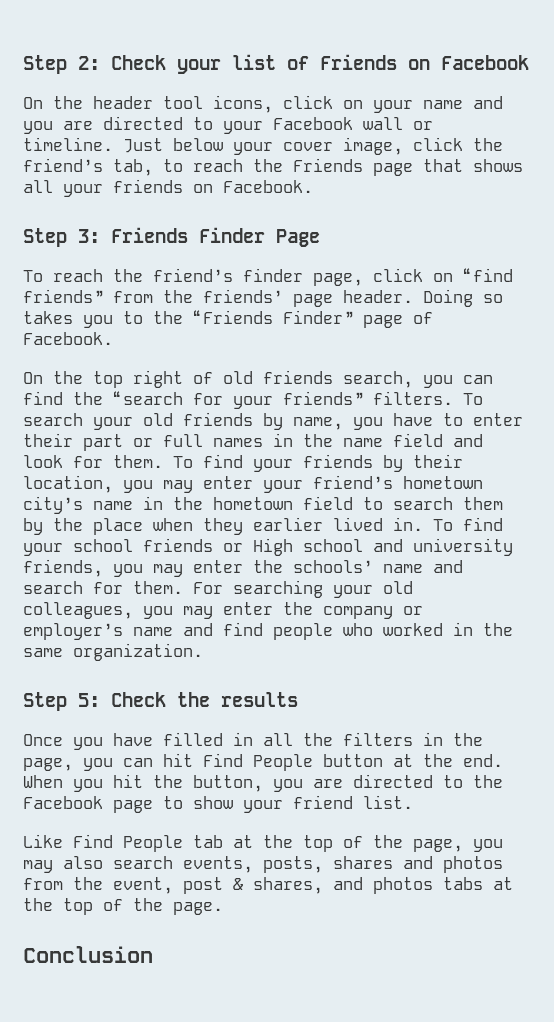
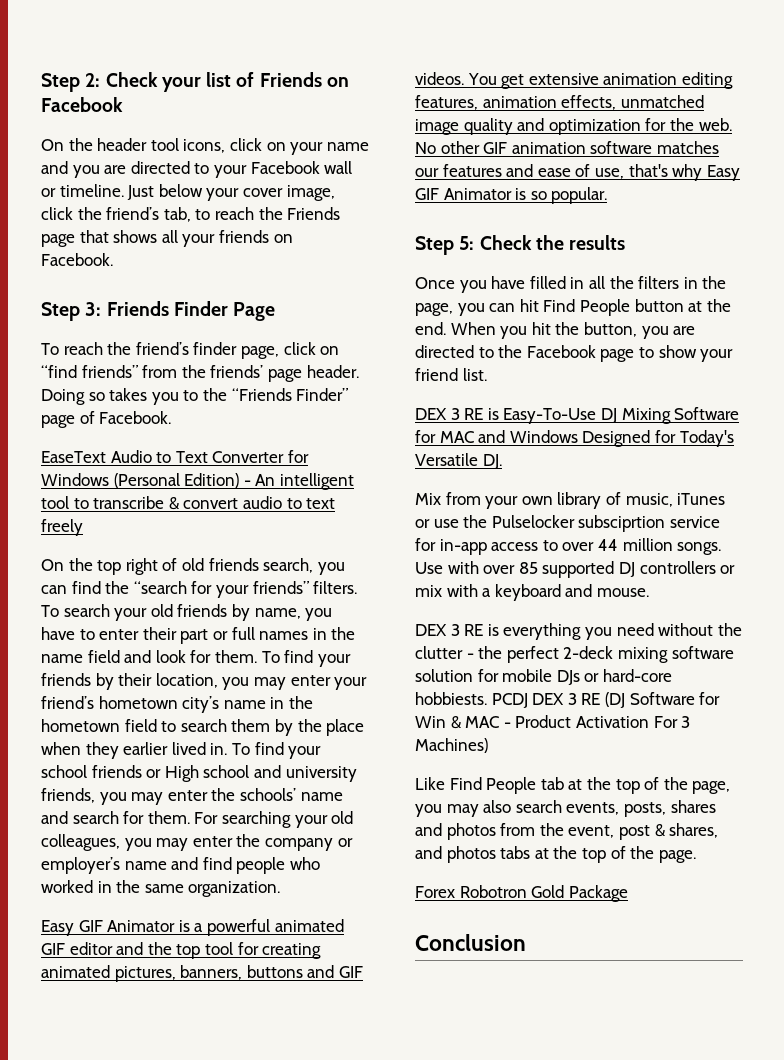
+ EaseText Audio to Text Converter for Windows (Personal Edition) - An intelligent tool to transcribe & convert audio to text freely
+ Easy GIF Animator is a powerful animated GIF editor and the top tool for creating animated pictures, banners, buttons and GIF videos. You get extensive animation editing features, animation effects, unmatched image quality and optimization for the web. No other GIF animation software matches our features and ease of use, that's why Easy GIF Animator is so popular.
+ DEX 3 RE is Easy-To-Use DJ Mixing Software for MAC and Windows Designed for Today's Versatile DJ.
+ Mix from your own library of music, iTunes or use the Pulselocker subsciprtion service for in-app access to over 44 million songs. Use with over 85 supported DJ controllers or mix with a keyboard and mouse.
+ DEX 3 RE is everything you need without the clutter - the perfect 2-deck mixing software solution for mobile DJs or hard-core hobbiests. PCDJ DEX 3 RE (DJ Software for Win & MAC - Product Activation For 3 Machines)
+ Forex Robotron Gold Package

